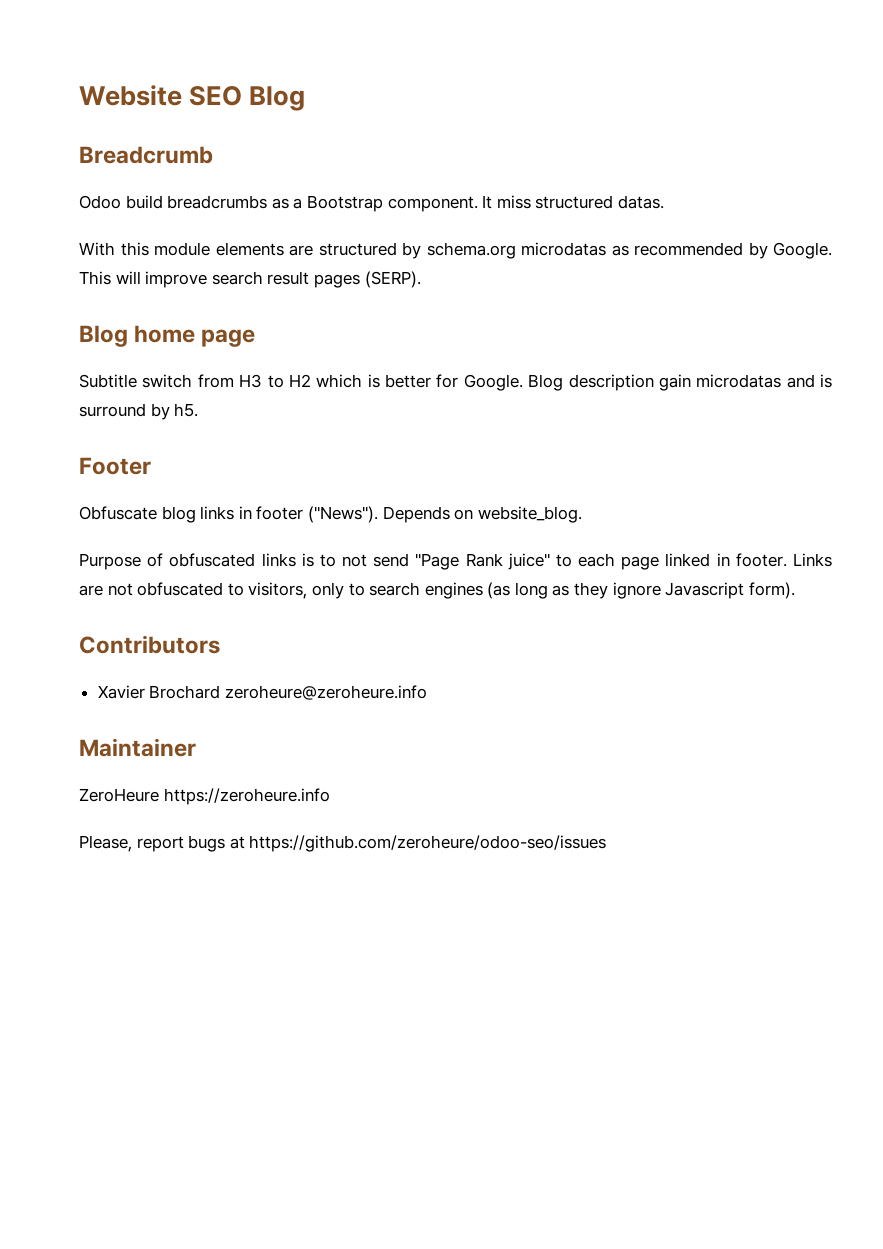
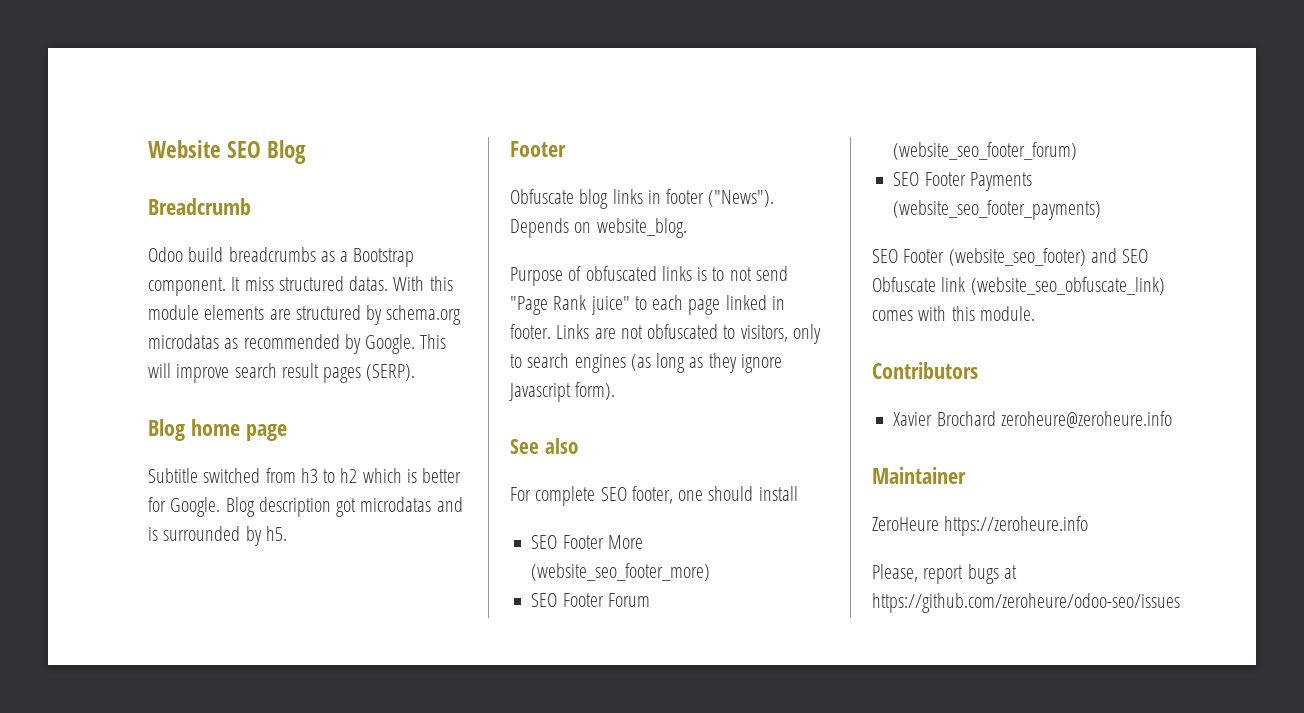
- It miss structured datas.
- With this module elements are structured by schema.org microdatas as recommended by Google.
+ It miss structured datas. With this module elements are structured by schema.org microdatas as recommended by Google.
- Subtitle switch from H3 to H2 which is better for Google.
+ Subtitle switched from h3 to h2 which is better for Google.
- Blog description gain microdatas and is surround by h5.
+ Blog description got microdatas and is surrounded by h5.
+ See also
+ For complete SEO footer, one should install
+ SEO Footer More (website_seo_footer_more)
+ SEO Footer Forum (website_seo_footer_forum)
+ SEO Footer Payments (website_seo_footer_payments)
+ SEO Footer (website_seo_footer) and SEO Obfuscate link (website_seo_obfuscate_link) comes with this module.

